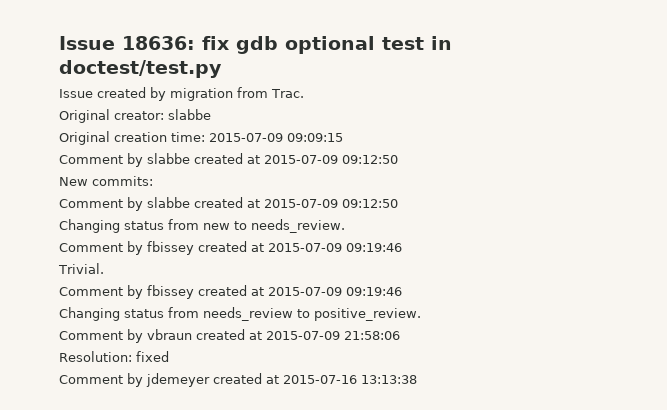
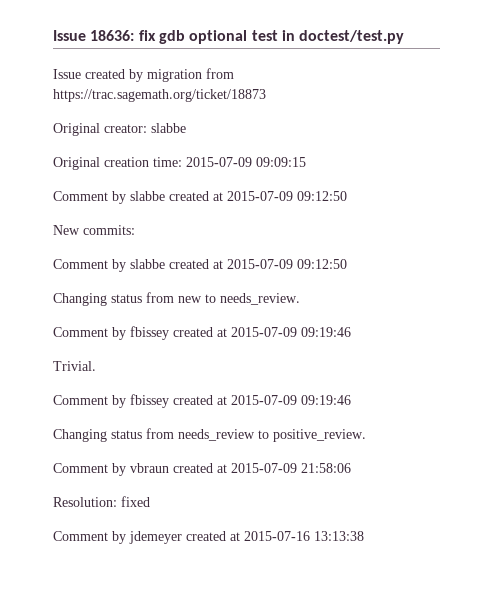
- Issue created by migration from Trac.
+ Issue created by migration from https://trac.sagemath.org/ticket/18873

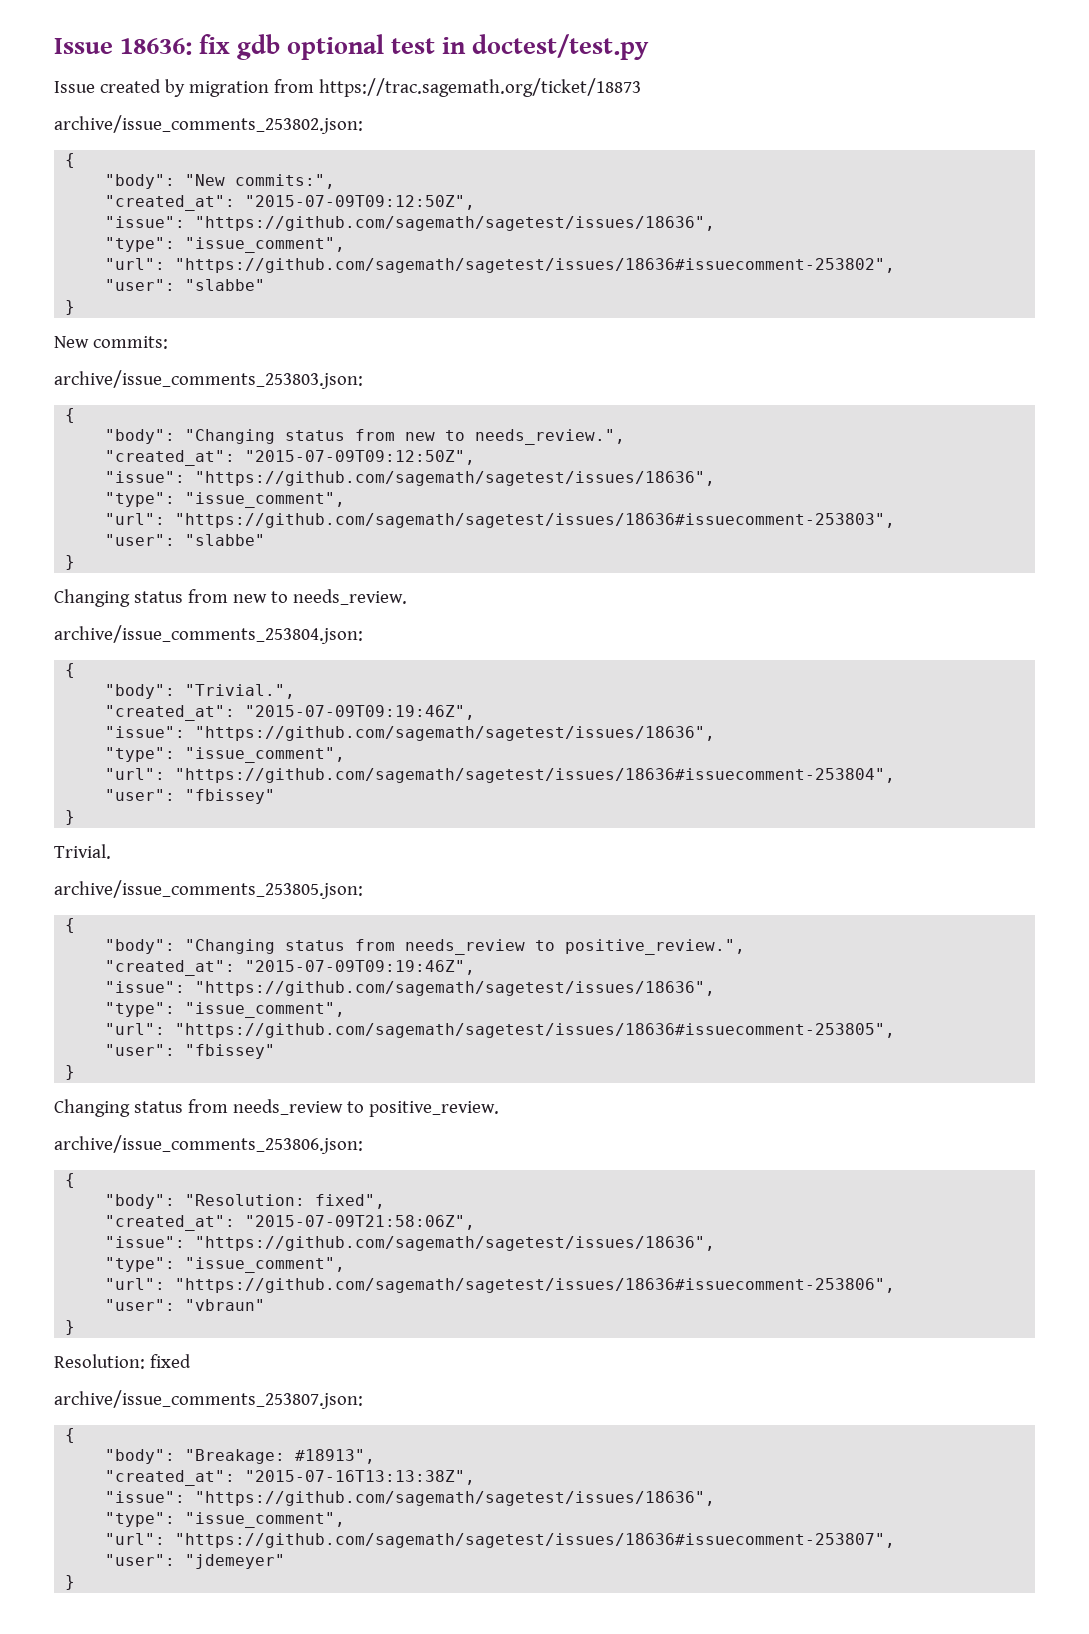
- Original creator: slabbe
- Original creation time: 2015-07-09 09:09:15
- Comment by slabbe created at 2015-07-09 09:12:50
+ archive/issue_comments_253802.json:
+ {
+ "body": "New commits:",
+ "created_at": "2015-07-09T09:12:50Z",
+ "issue": "https://github.com/sagemath/sagetest/issues/18636",
+ "type": "issue_comment",
+ "url": "https://github.com/sagemath/sagetest/issues/18636#issuecomment-253802",
+ "user": "slabbe"
+ }
  New commits:
- Comment by slabbe created at 2015-07-09 09:12:50
+ archive/issue_comments_253803.json:
+ {
+ "body": "Changing status from new to needs_review.",
+ "created_at": "2015-07-09T09:12:50Z",
+ "issue": "https://github.com/sagemath/sagetest/issues/18636",
+ "type": "issue_comment",
+ "url": "https://github.com/sagemath/sagetest/issues/18636#issuecomment-253803",
+ "user": "slabbe"
+ }
  Changing status from new to needs_review.
- Comment by fbissey created at 2015-07-09 09:19:46
+ archive/issue_comments_253804.json:
+ {
+ "body": "Trivial.",
+ "created_at": "2015-07-09T09:19:46Z",
+ "issue": "https://github.com/sagemath/sagetest/issues/18636",
+ "type": "issue_comment",
+ "url": "https://github.com/sagemath/sagetest/issues/18636#issuecomment-253804",
+ "user": "fbissey"
+ }
  Trivial.
- Comment by fbissey created at 2015-07-09 09:19:46
+ archive/issue_comments_253805.json:
+ {
+ "body": "Changing status from needs_review to positive_review.",
+ "created_at": "2015-07-09T09:19:46Z",
+ "issue": "https://github.com/sagemath/sagetest/issues/18636",
+ "type": "issue_comment",
+ "url": "https://github.com/sagemath/sagetest/issues/18636#issuecomment-253805",
+ "user": "fbissey"
+ }
- Comment by vbraun created at 2015-07-09 21:58:06
+ archive/issue_comments_253806.json:
+ {
+ "body": "Resolution: fixed",
+ "created_at": "2015-07-09T21:58:06Z",
+ "issue": "https://github.com/sagemath/sagetest/issues/18636",
+ "type": "issue_comment",
+ "url": "https://github.com/sagemath/sagetest/issues/18636#issuecomment-253806",
+ "user": "vbraun"
+ }
  Resolution: fixed
- Comment by jdemeyer created at 2015-07-16 13:13:38
+ archive/issue_comments_253807.json:
+ {
+ "body": "Breakage: #18913",
+ "created_at": "2015-07-16T13:13:38Z",
+ "issue": "https://github.com/sagemath/sagetest/issues/18636",
+ "type": "issue_comment",
+ "url": "https://github.com/sagemath/sagetest/issues/18636#issuecomment-253807",
+ "user": "jdemeyer"
+ }

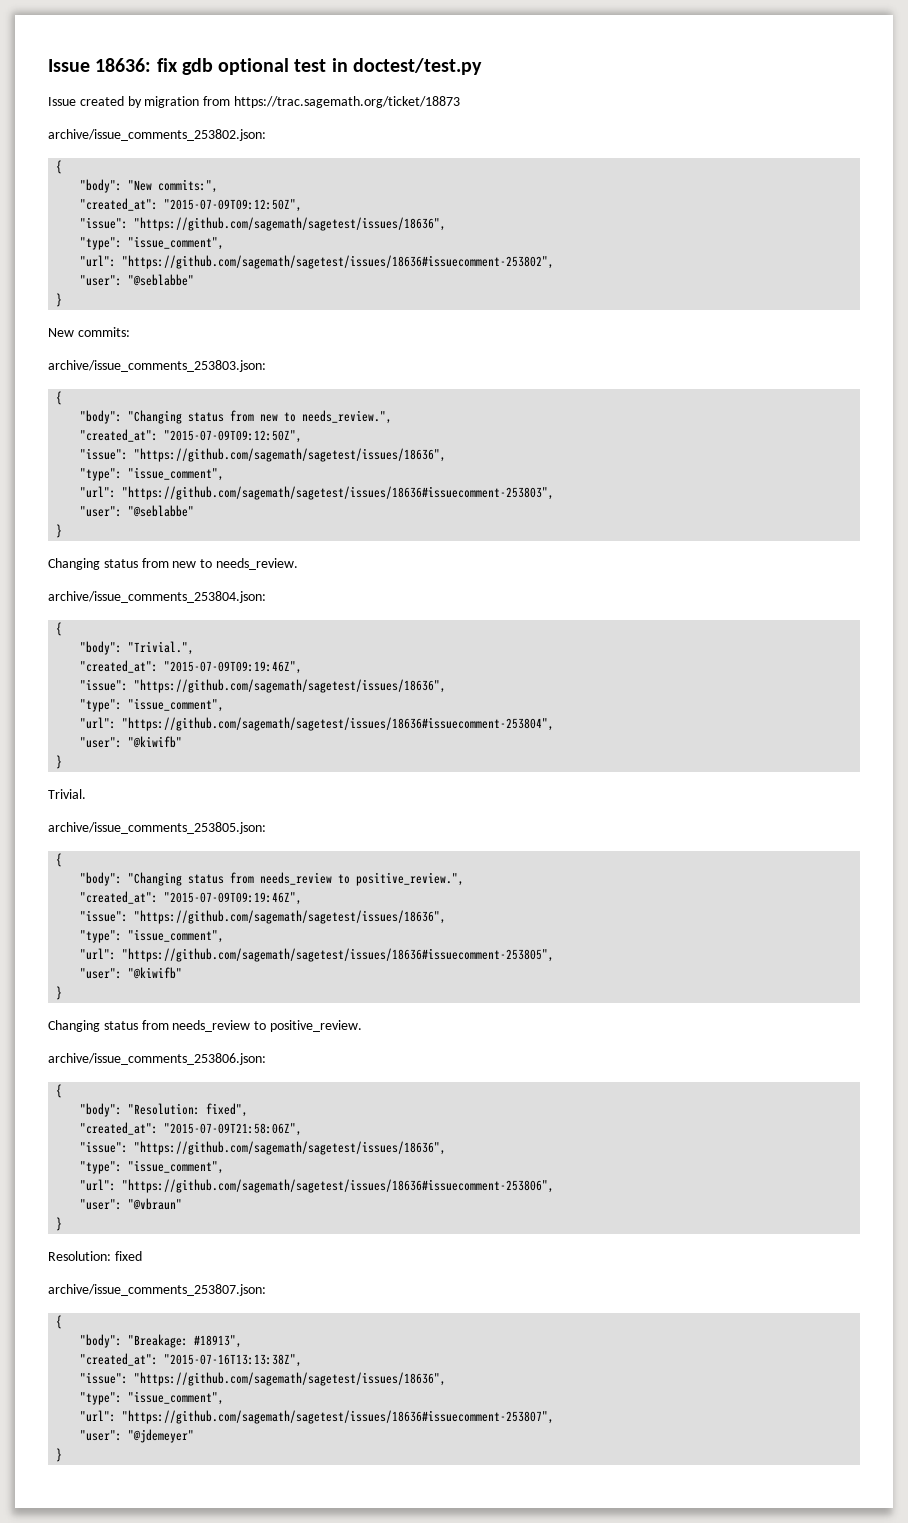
  "url": "https://github.com/sagemath/sagetest/issues/18636#issuecomment-253802",
- "user": "slabbe"
+ "user": "@seblabbe"
  "url": "https://github.com/sagemath/sagetest/issues/18636#issuecomment-253803",
- "user": "slabbe"
+ "user": "@seblabbe"
  "url": "https://github.com/sagemath/sagetest/issues/18636#issuecomment-253804",
- "user": "fbissey"
+ "user": "@kiwifb"
  "url": "https://github.com/sagemath/sagetest/issues/18636#issuecomment-253805",
- "user": "fbissey"
+ "user": "@kiwifb"
- "user": "vbraun"
+ "user": "@vbraun"
- "user": "jdemeyer"
+ "user": "@jdemeyer"

